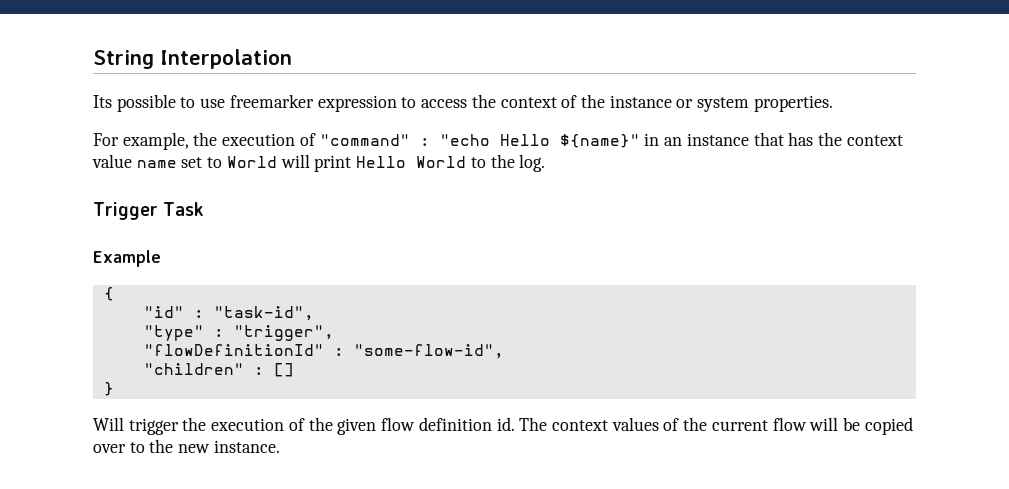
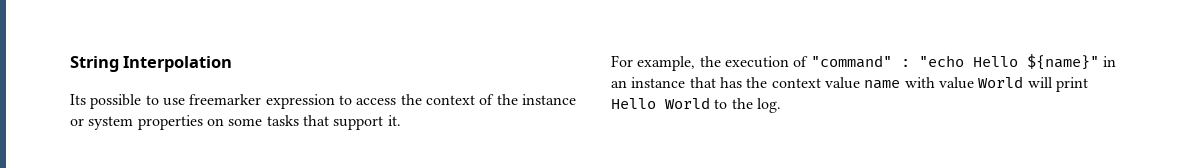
- Its possible to use freemarker expression to access the context of the instance or system properties.
+ Its possible to use freemarker expression to access the context of the instance or system properties on some tasks that support it.
- For example, the execution of "command" : "echo Hello ${name}" in an instance that has the context value name set to World will print Hello World to the log.
+ For example, the execution of "command" : "echo Hello ${name}" in an instance that has the context value name with value World will print Hello World to the log.
- Trigger Task
- Example
- {
- "id" : "task-id",
- "type" : "trigger",
- "flowDefinitionId" : "some-flow-id",
- "children" : []
- }
- Will trigger the execution of the given flow definition id. The context values of the current flow will be copied over to the new instance.

